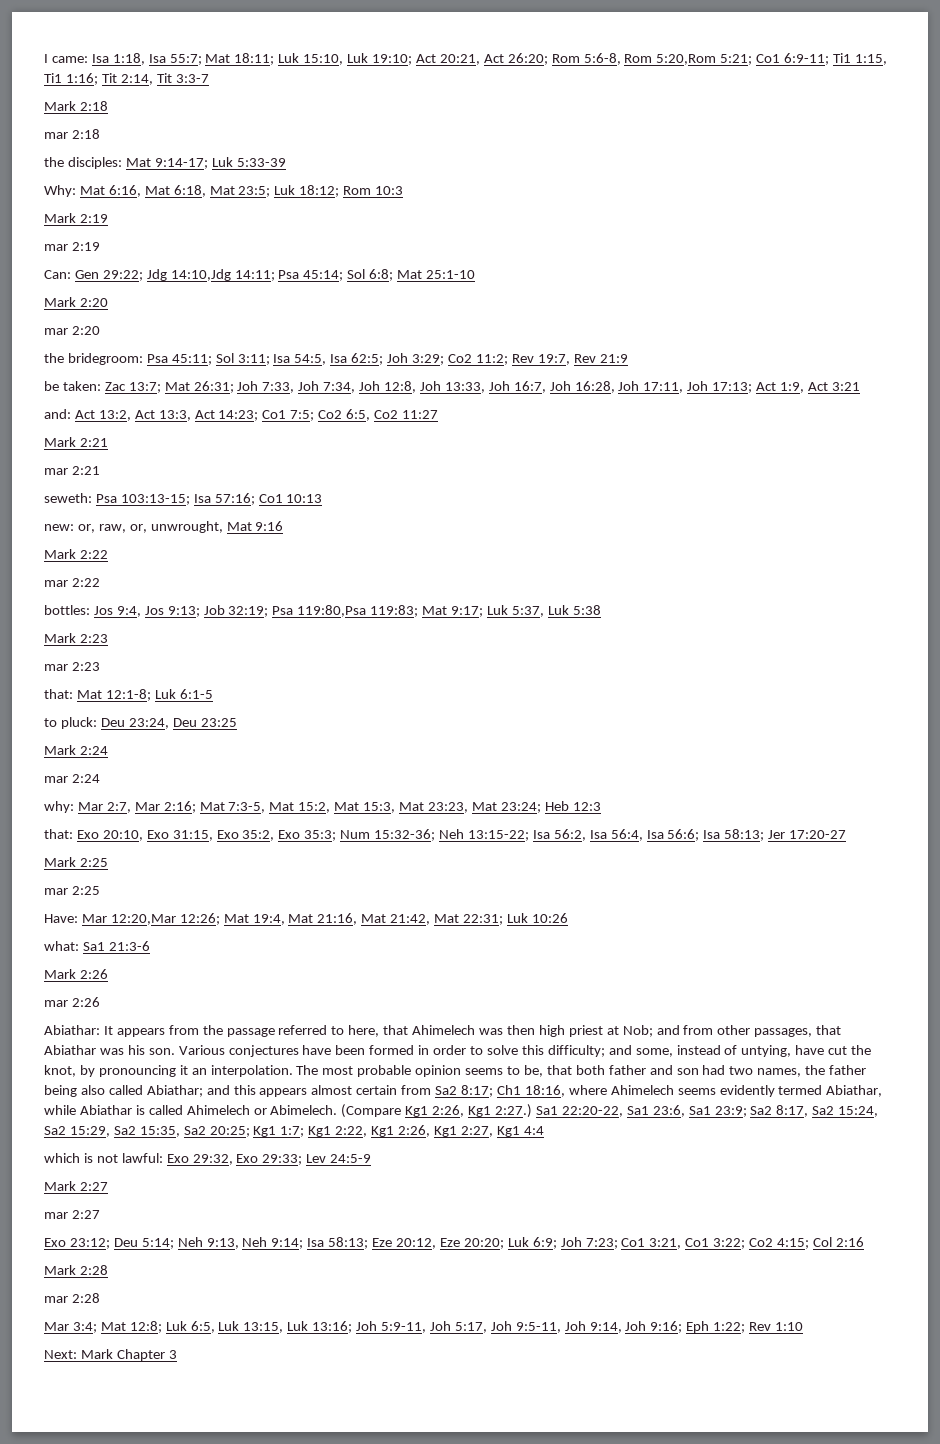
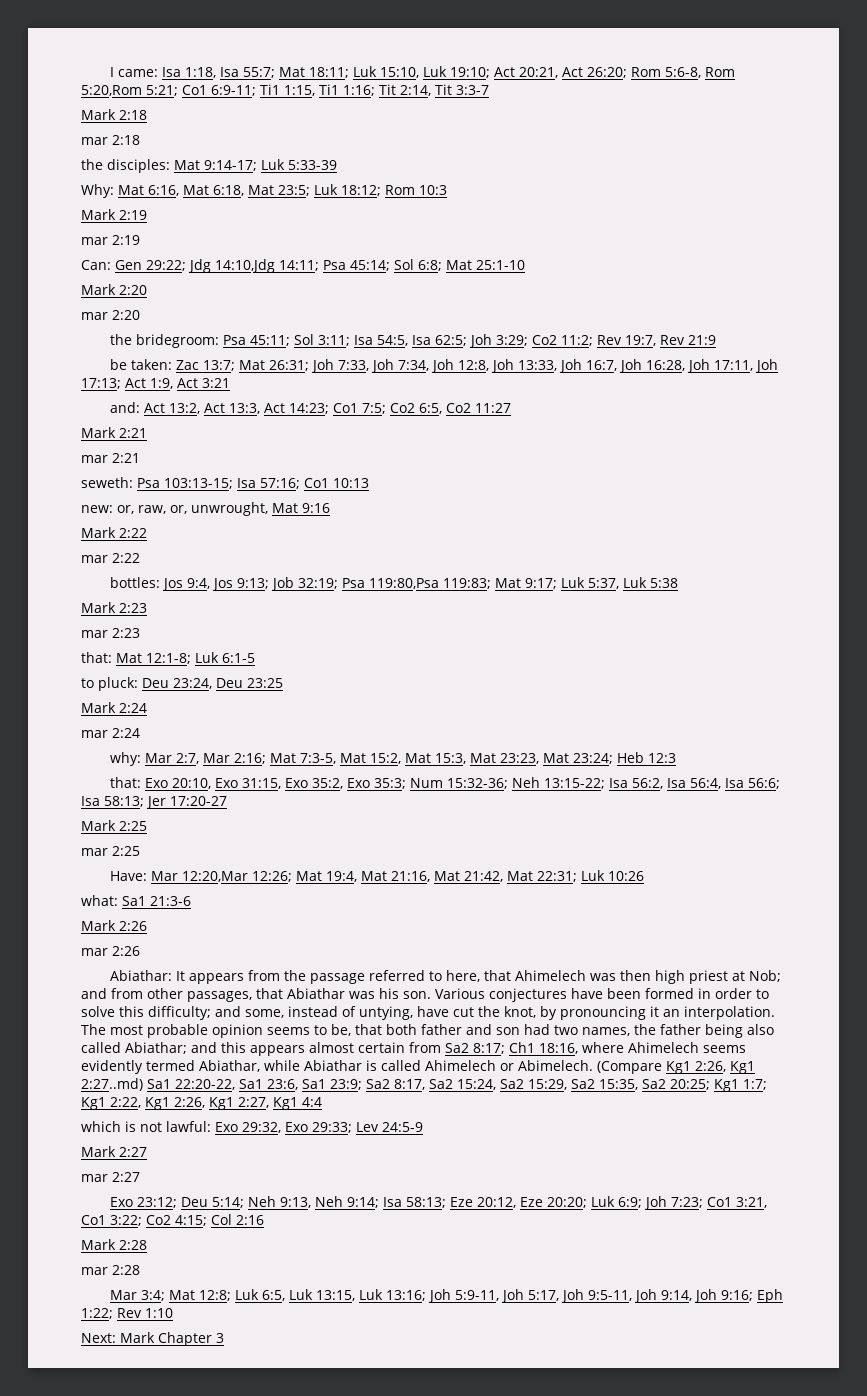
- (Compare Kg1 2:26, Kg1 2:27.) Sa1 22:20-22, Sa1 23:6, Sa1 23:9; Sa2 8:17, Sa2 15:24, Sa2 15:29, Sa2 15:35, Sa2 20:25; Kg1 1:7; Kg1 2:22, Kg1 2:26, Kg1 2:27, Kg1 4:4
+ (Compare Kg1 2:26, Kg1 2:27..md) Sa1 22:20-22, Sa1 23:6, Sa1 23:9; Sa2 8:17, Sa2 15:24, Sa2 15:29, Sa2 15:35, Sa2 20:25; Kg1 1:7; Kg1 2:22, Kg1 2:26, Kg1 2:27, Kg1 4:4

